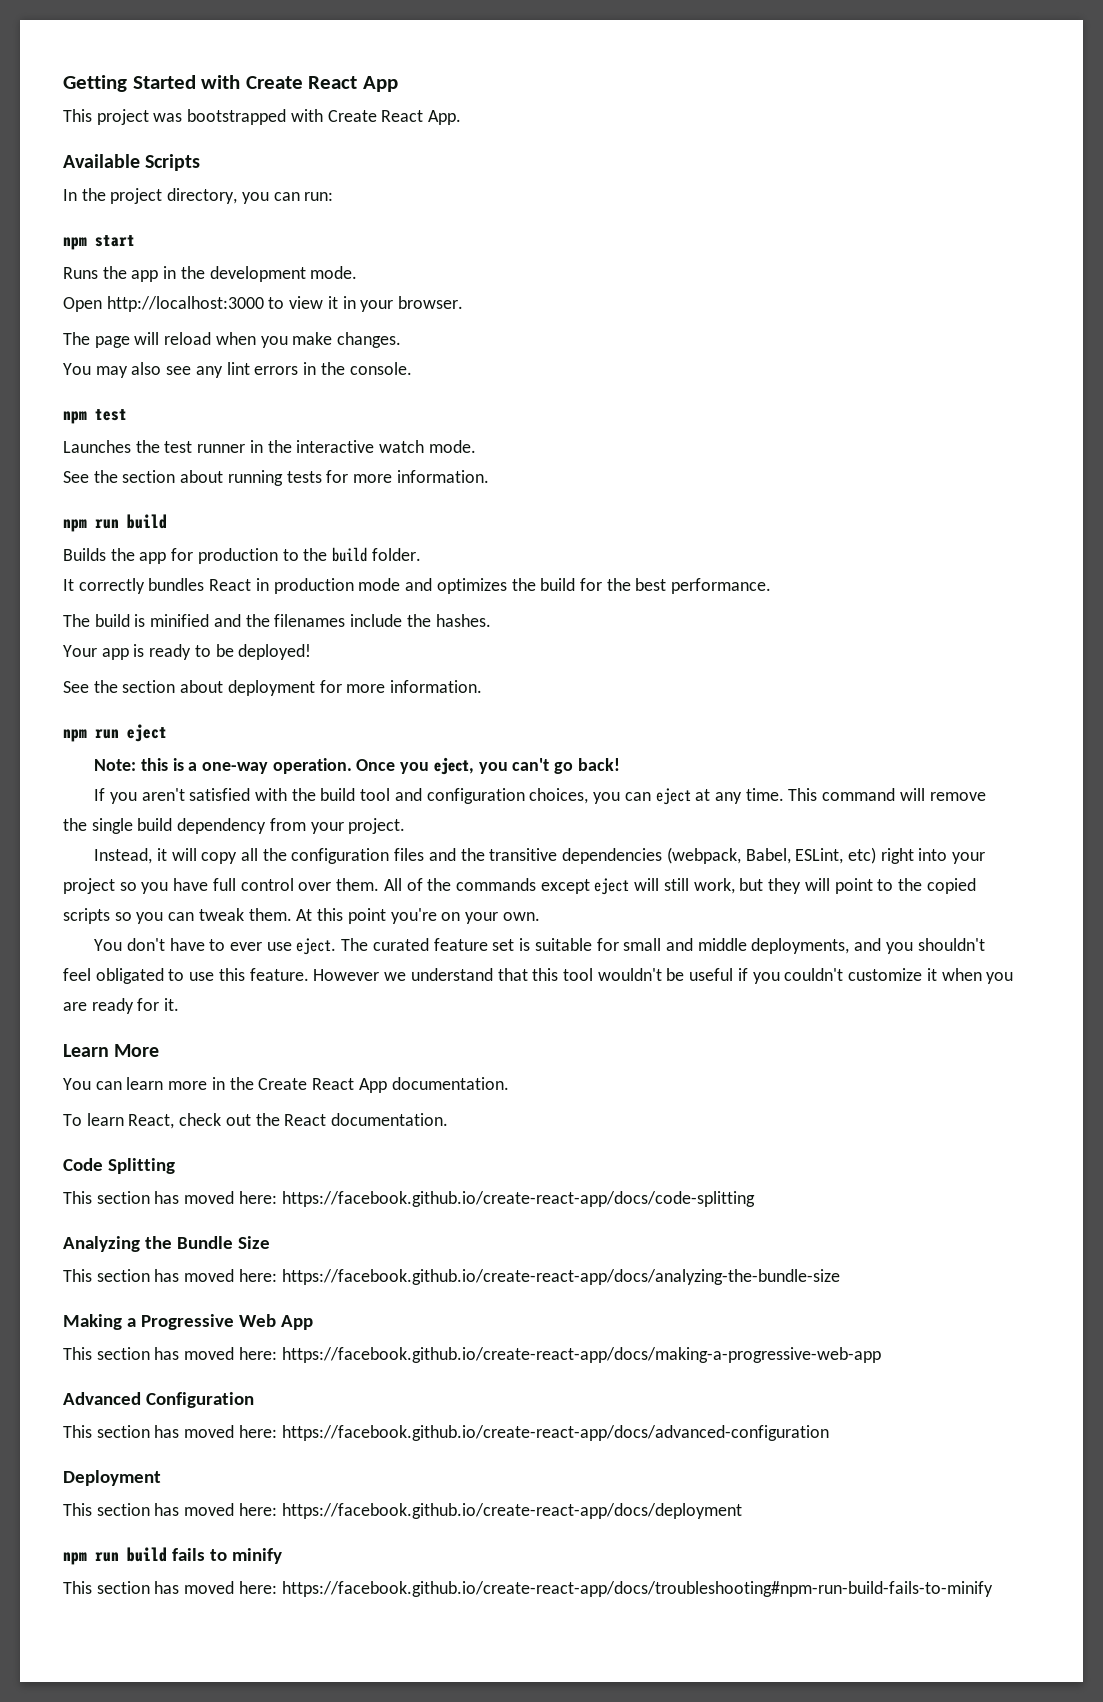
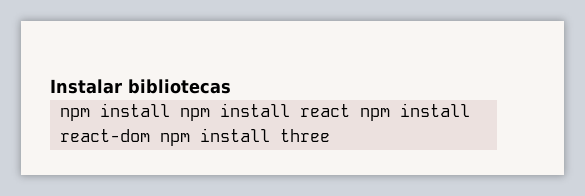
- Getting Started with Create React App
- This project was bootstrapped with Create React App.
- Available Scripts
- In the project directory, you can run:
- npm start
- Runs the app in the development mode.
- Open http://localhost:3000 to view it in your browser.
- The page will reload when you make changes.
- You may also see any lint errors in the console.
- npm test
- Launches the test runner in the interactive watch mode.
- See the section about running tests for more information.
- npm run build
- Builds the app for production to the build folder.
- It correctly bundles React in production mode and optimizes the build for the best performance.
- The build is minified and the filenames include the hashes.
- Your app is ready to be deployed!
- See the section about deployment for more information.
- npm run eject
- Note: this is a one-way operation. Once you eject, you can't go back!
- If you aren't satisfied with the build tool and configuration choices, you can eject at any time. This command will remove the single build dependency from your project.
- Instead, it will copy all the configuration files and the transitive dependencies (webpack, Babel, ESLint, etc) right into your project so you have full control over them. All of the commands except eject will still work, but they will point to the copied scripts so you can tweak them. At this point you're on your own.
- You don't have to ever use eject. The curated feature set is suitable for small and middle deployments, and you shouldn't feel obligated to use this feature. However we understand that this tool wouldn't be useful if you couldn't customize it when you are ready for it.
- Learn More
- You can learn more in the Create React App documentation.
- To learn React, check out the React documentation.
- Code Splitting
- This section has moved here: https://facebook.github.io/create-react-app/docs/code-splitting
- Analyzing the Bundle Size
- This section has moved here: https://facebook.github.io/create-react-app/docs/analyzing-the-bundle-size
- Making a Progressive Web App
- This section has moved here: https://facebook.github.io/create-react-app/docs/making-a-progressive-web-app
- Advanced Configuration
- This section has moved here: https://facebook.github.io/create-react-app/docs/advanced-configuration
- Deployment
- This section has moved here: https://facebook.github.io/create-react-app/docs/deployment
- npm run build fails to minify
- This section has moved here: https://facebook.github.io/create-react-app/docs/troubleshooting#npm-run-build-fails-to-minify
+ Instalar bibliotecas
+ npm install npm install react npm install react-dom npm install three

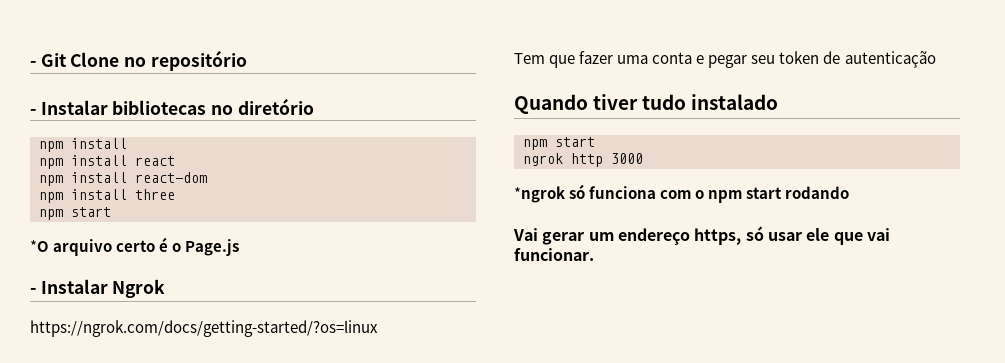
- Instalar bibliotecas
- npm install npm install react npm install react-dom npm install three
+ - Git Clone no repositório
+ - Instalar bibliotecas no diretório
+ npm install
+ npm install react
+ npm install react-dom
+ npm install three
+ npm start
+ *O arquivo certo é o Page.js
+ - Instalar Ngrok
+ https://ngrok.com/docs/getting-started/?os=linux
+ Tem que fazer uma conta e pegar seu token de autenticação
+ Quando tiver tudo instalado
+ npm start
+ ngrok http 3000
+ *ngrok só funciona com o npm start rodando
+ Vai gerar um endereço https, só usar ele que vai funcionar.

